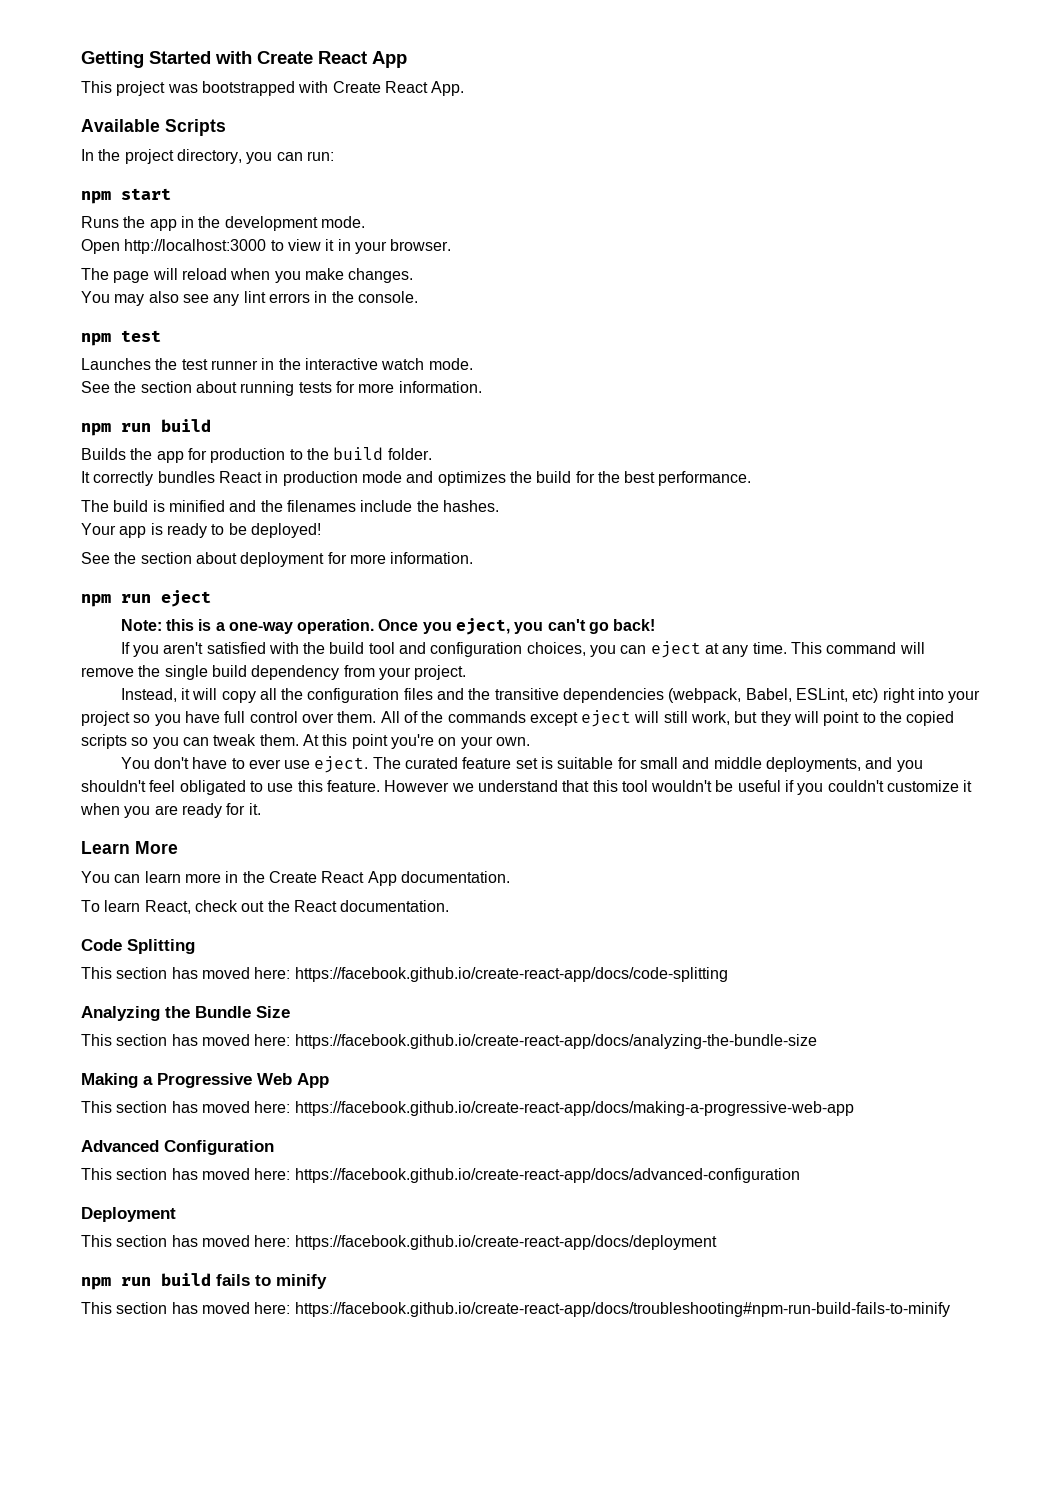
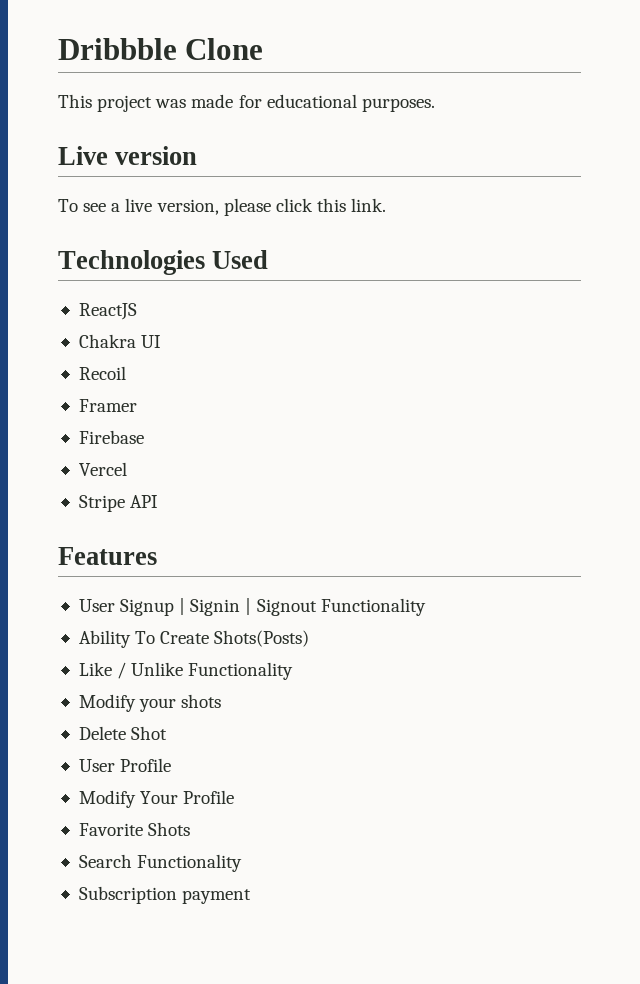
- Getting Started with Create React App
- This project was bootstrapped with Create React App.
- Available Scripts
- In the project directory, you can run:
- npm start
- Runs the app in the development mode.
- Open http://localhost:3000 to view it in your browser.
- The page will reload when you make changes.
- You may also see any lint errors in the console.
- npm test
- Launches the test runner in the interactive watch mode.
- See the section about running tests for more information.
- npm run build
- Builds the app for production to the build folder.
- It correctly bundles React in production mode and optimizes the build for the best performance.
- The build is minified and the filenames include the hashes.
- Your app is ready to be deployed!
- See the section about deployment for more information.
- npm run eject
- Note: this is a one-way operation. Once you eject, you can't go back!
- If you aren't satisfied with the build tool and configuration choices, you can eject at any time. This command will remove the single build dependency from your project.
- Instead, it will copy all the configuration files and the transitive dependencies (webpack, Babel, ESLint, etc) right into your project so you have full control over them. All of the commands except eject will still work, but they will point to the copied scripts so you can tweak them. At this point you're on your own.
- You don't have to ever use eject. The curated feature set is suitable for small and middle deployments, and you shouldn't feel obligated to use this feature. However we understand that this tool wouldn't be useful if you couldn't customize it when you are ready for it.
- Learn More
- You can learn more in the Create React App documentation.
- To learn React, check out the React documentation.
- Code Splitting
- This section has moved here: https://facebook.github.io/create-react-app/docs/code-splitting
- Analyzing the Bundle Size
- This section has moved here: https://facebook.github.io/create-react-app/docs/analyzing-the-bundle-size
- Making a Progressive Web App
- This section has moved here: https://facebook.github.io/create-react-app/docs/making-a-progressive-web-app
- Advanced Configuration
- This section has moved here: https://facebook.github.io/create-react-app/docs/advanced-configuration
- Deployment
- This section has moved here: https://facebook.github.io/create-react-app/docs/deployment
- npm run build fails to minify
- This section has moved here: https://facebook.github.io/create-react-app/docs/troubleshooting#npm-run-build-fails-to-minify
+ Dribbble Clone
+ This project was made for educational purposes.
+ Live version
+ To see a live version, please click this link.
+ Technologies Used
+ ReactJS
+ Chakra UI
+ Recoil
+ Framer
+ Firebase
+ Vercel
+ Stripe API
+ Features
+ User Signup | Signin | Signout Functionality
+ Ability To Create Shots(Posts)
+ Like / Unlike Functionality
+ Modify your shots
+ Delete Shot
+ User Profile
+ Modify Your Profile
+ Favorite Shots
+ Search Functionality
+ Subscription payment

